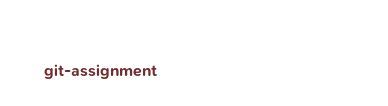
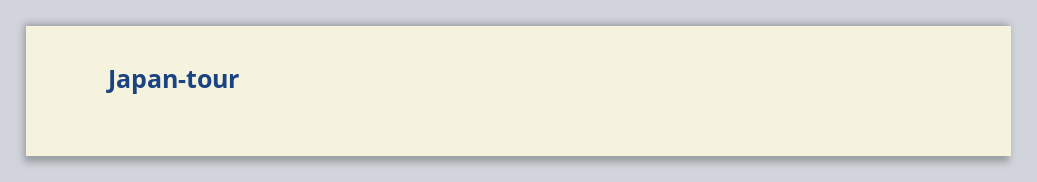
- git-assignment
+ Japan-tour

